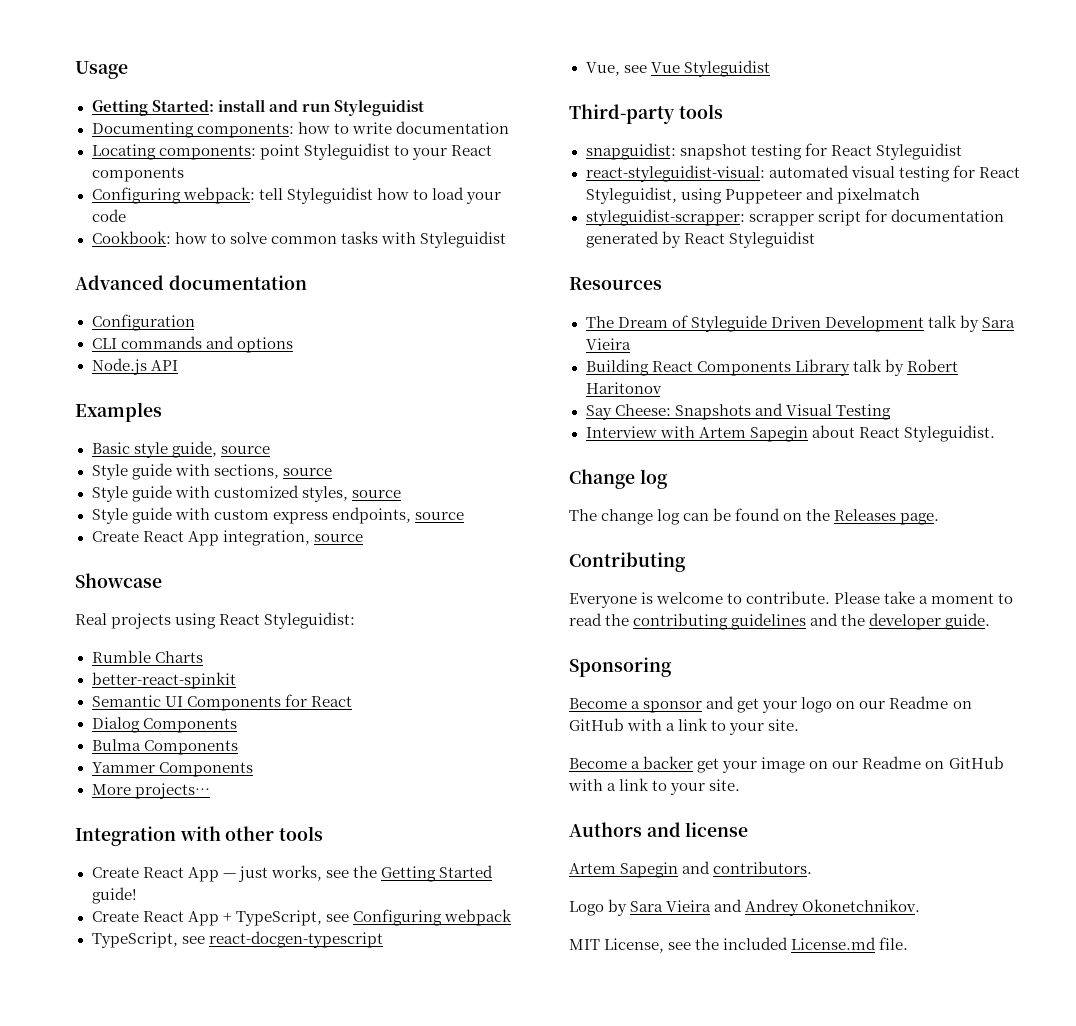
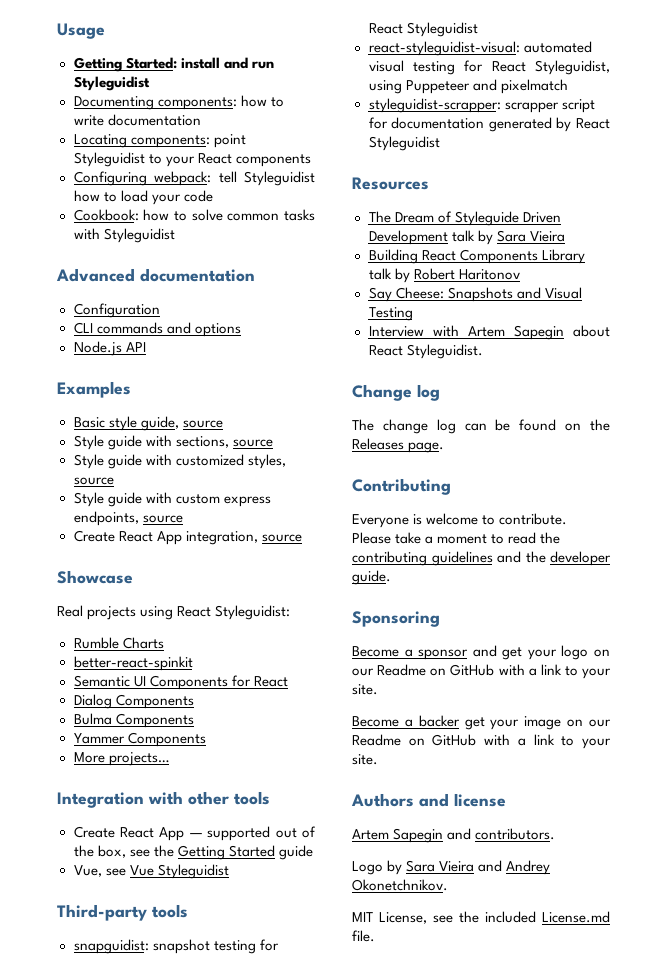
- Create React App — just works, see the Getting Started guide!
- Create React App + TypeScript, see Configuring webpack
- TypeScript, see react-docgen-typescript
+ Create React App — supported out of the box, see the Getting Started guide

